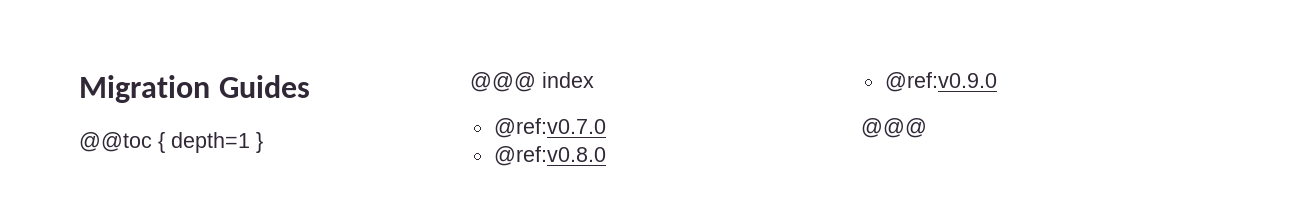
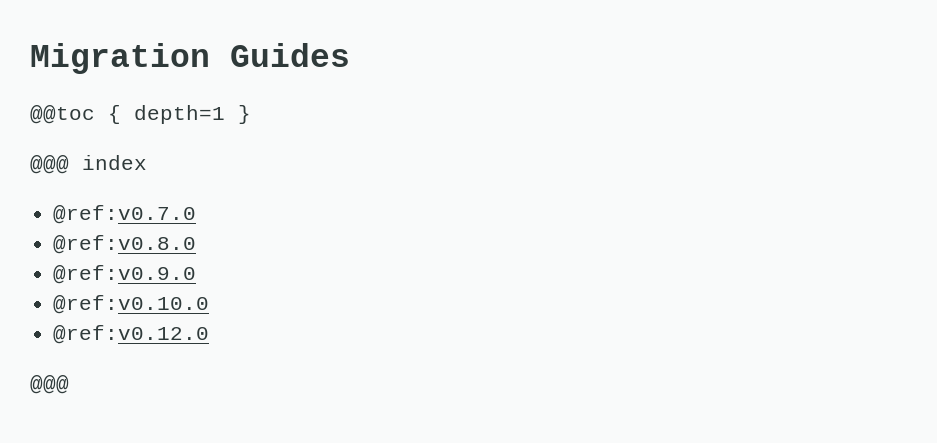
+ @ref:v0.10.0
+ @ref:v0.12.0

